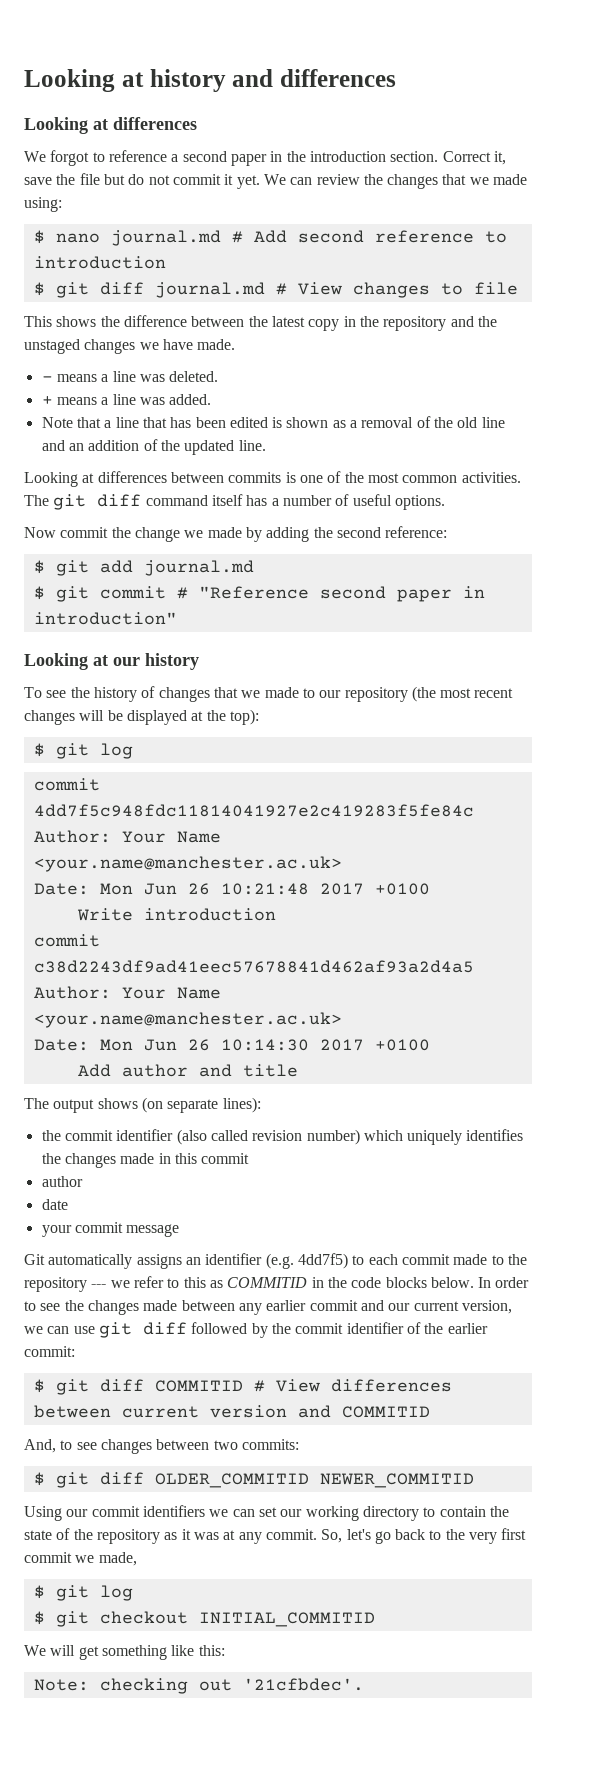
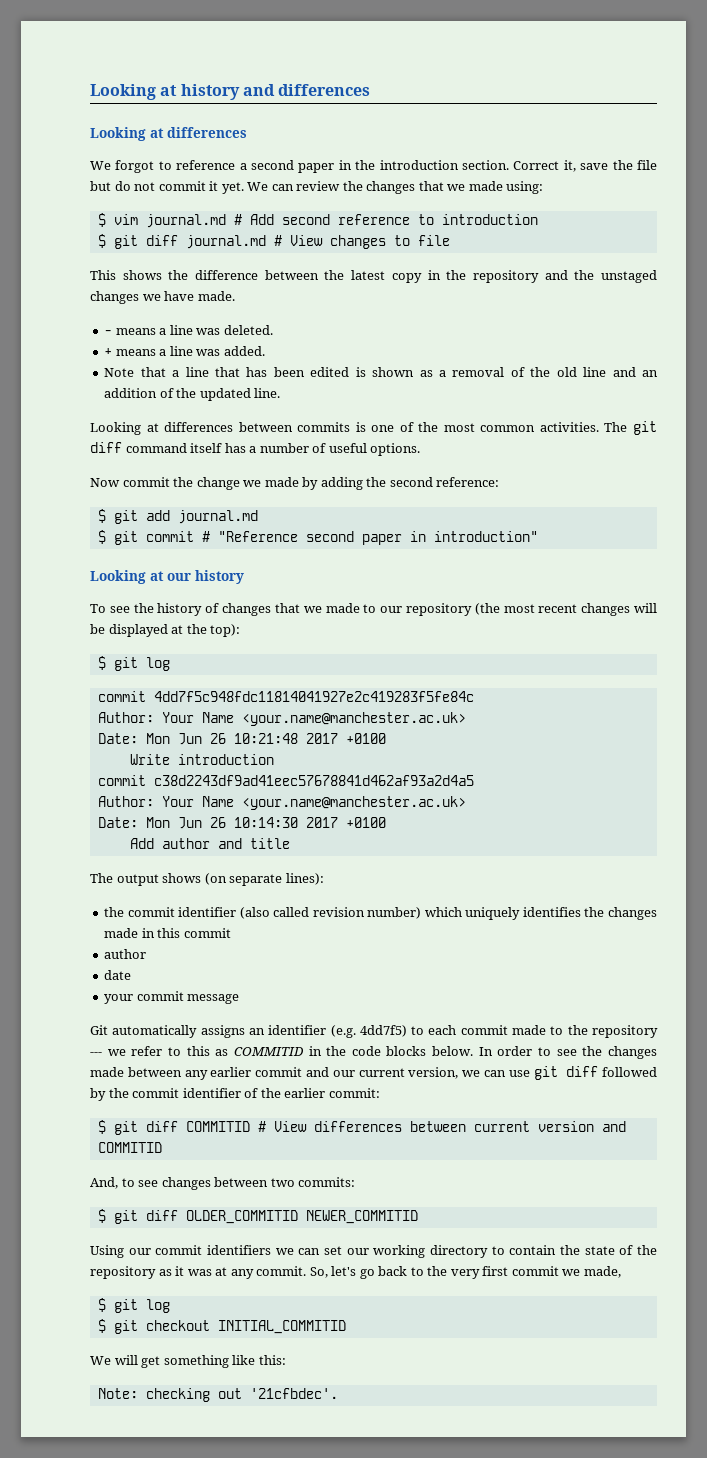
- $ nano journal.md # Add second reference to introduction
+ $ vim journal.md # Add second reference to introduction

